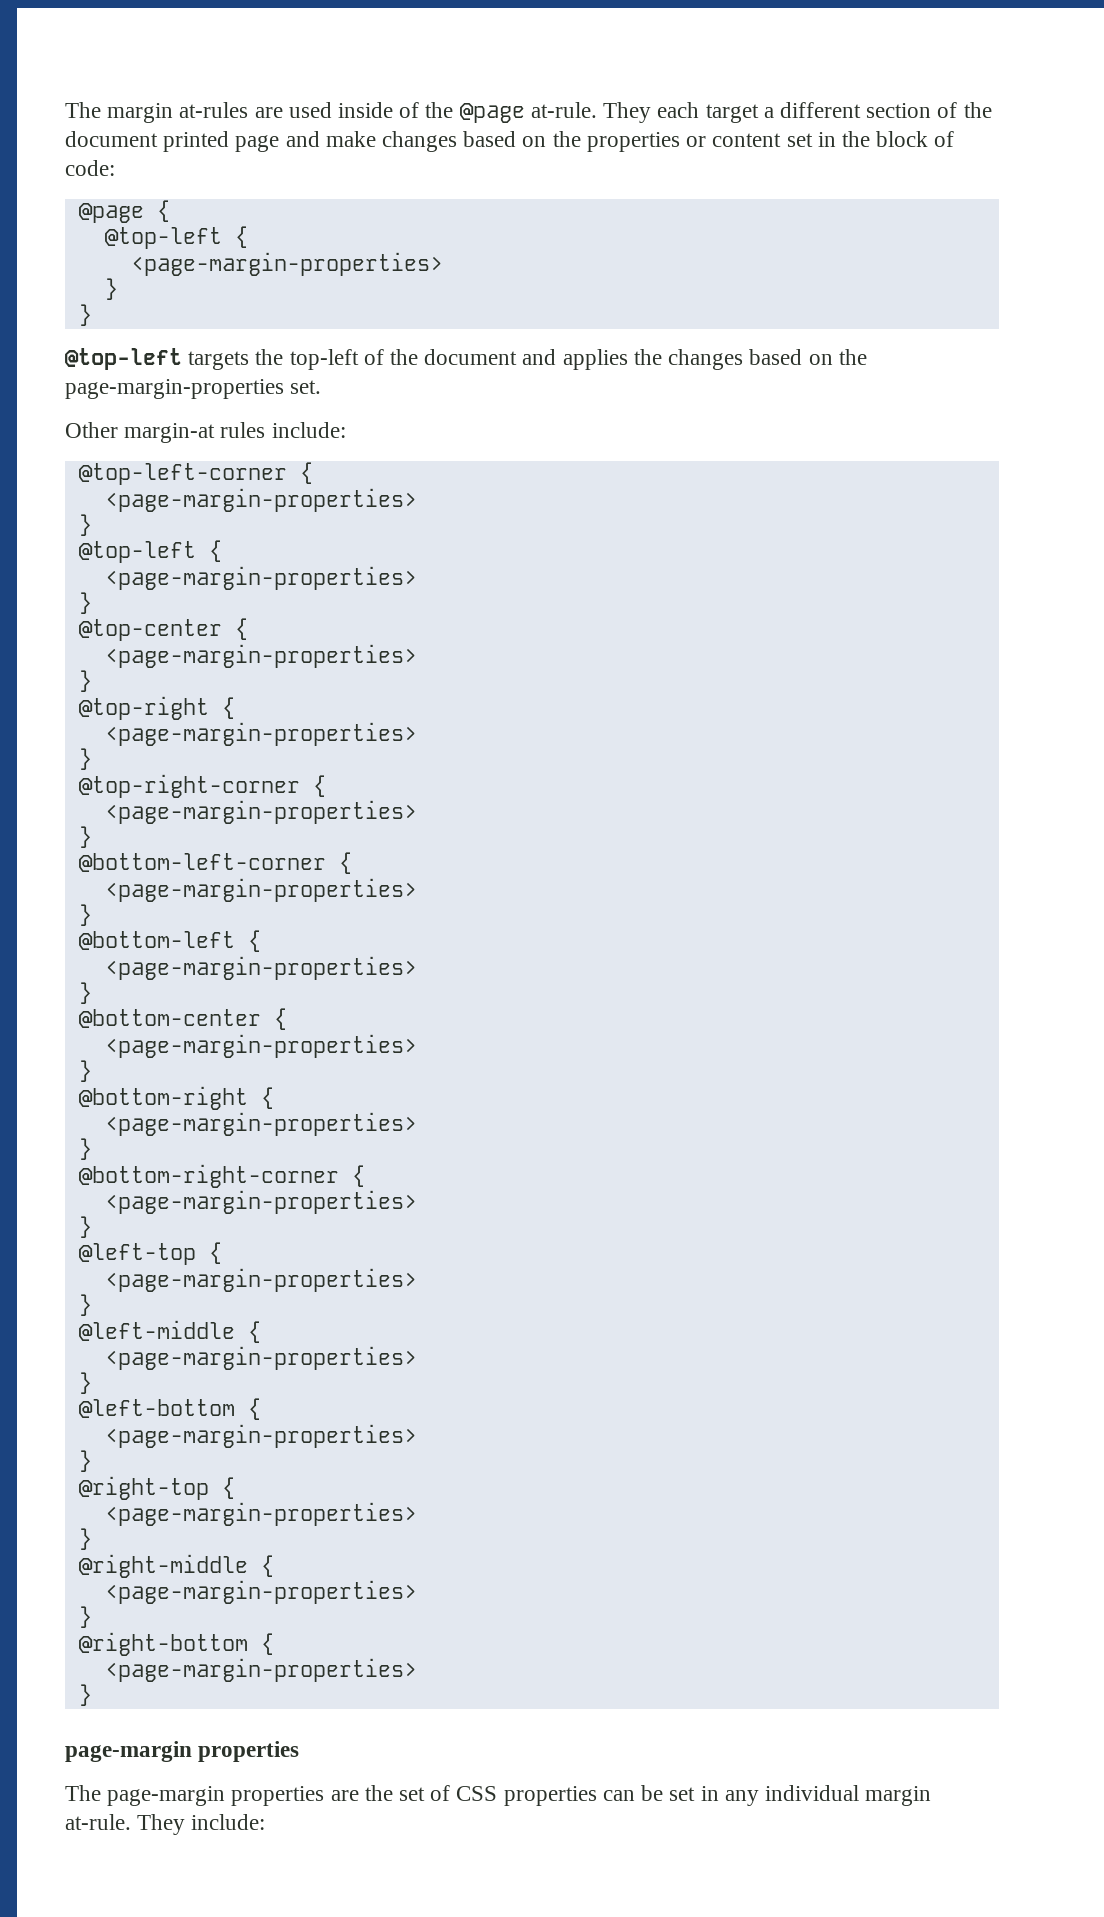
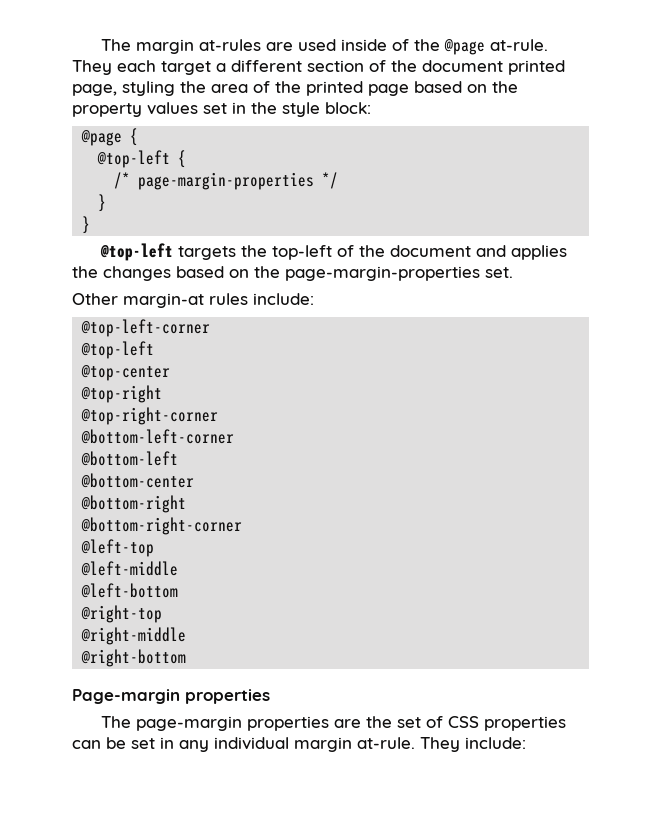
- They each target a different section of the document printed page and make changes based on the properties or content set in the block of code:
+ They each target a different section of the document printed page, styling the area of the printed page based on the property values set in the style block:
  @page {
  @top-left {
- <page-margin-properties>
+ /* page-margin-properties */
- @top-left-corner {
- <page-margin-properties>
- }
- @top-left {
- <page-margin-properties>
- }
- @top-center {
- <page-margin-properties>
- }
- @top-right {
- <page-margin-properties>
- }
- @top-right-corner {
- <page-margin-properties>
- }
- @bottom-left-corner {
- <page-margin-properties>
- }
- @bottom-left {
- <page-margin-properties>
- }
- @bottom-center {
- <page-margin-properties>
- }
- @bottom-right {
- <page-margin-properties>
- }
- @bottom-right-corner {
- <page-margin-properties>
- }
- @left-top {
- <page-margin-properties>
- }
- @left-middle {
- <page-margin-properties>
- }
- @left-bottom {
- <page-margin-properties>
- }
- @right-top {
- <page-margin-properties>
- }
- @right-middle {
- <page-margin-properties>
- }
- @right-bottom {
- <page-margin-properties>
- }
- page-margin properties
+ @top-left-corner
+ @top-left
+ @top-center
+ @top-right
+ @top-right-corner
+ @bottom-left-corner
+ @bottom-left
+ @bottom-center
+ @bottom-right
+ @bottom-right-corner
+ @left-top
+ @left-middle
+ @left-bottom
+ @right-top
+ @right-middle
+ @right-bottom
+ Page-margin properties

